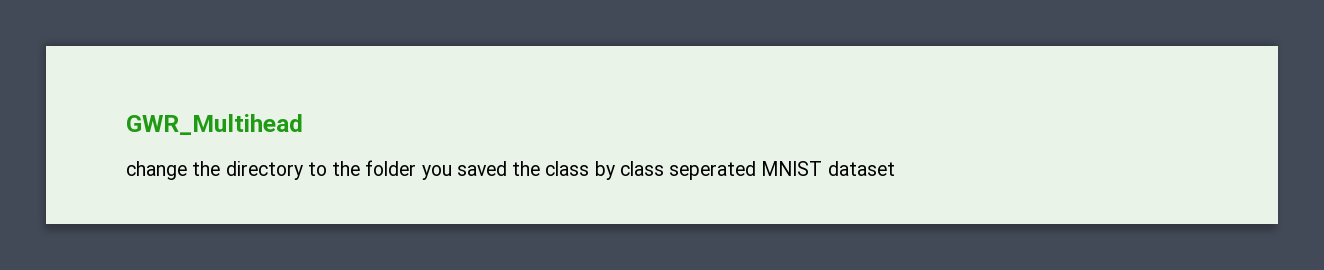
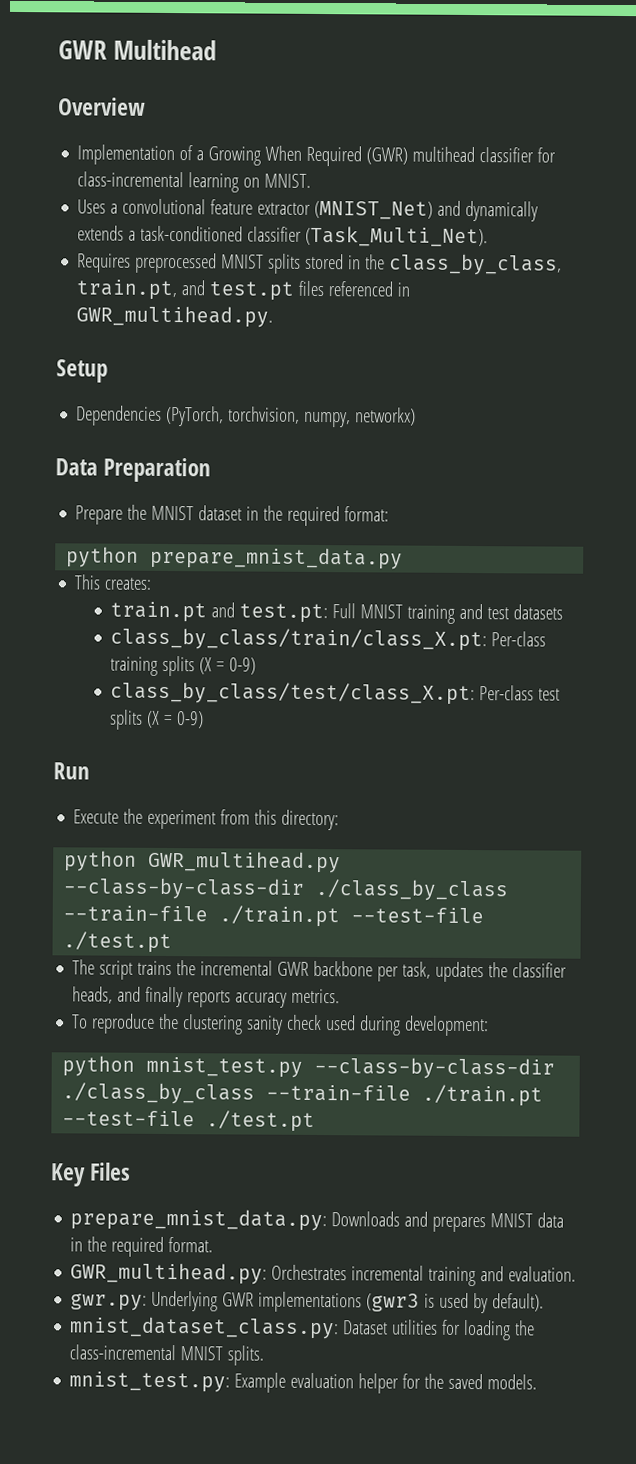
- GWR_Multihead
- change the directory to the folder you saved the class by class seperated MNIST dataset
+ GWR Multihead
+ Overview
+ Implementation of a Growing When Required (GWR) multihead classifier for class-incremental learning on MNIST.
+ Uses a convolutional feature extractor (MNIST_Net) and dynamically extends a task-conditioned classifier (Task_Multi_Net).
+ Requires preprocessed MNIST splits stored in the class_by_class, train.pt, and test.pt files referenced in GWR_multihead.py.
+ Setup
+ Dependencies (PyTorch, torchvision, numpy, networkx)
+ Data Preparation
+ Prepare the MNIST dataset in the required format:
+ python prepare_mnist_data.py
+ This creates:
+ train.pt and test.pt: Full MNIST training and test datasets
+ class_by_class/train/class_X.pt: Per-class training splits (X = 0-9)
+ class_by_class/test/class_X.pt: Per-class test splits (X = 0-9)
+ Run
+ Execute the experiment from this directory:
+ python GWR_multihead.py --class-by-class-dir ./class_by_class --train-file ./train.pt --test-file ./test.pt
+ The script trains the incremental GWR backbone per task, updates the classifier heads, and finally reports accuracy metrics.
+ To reproduce the clustering sanity check used during development:
+ python mnist_test.py --class-by-class-dir ./class_by_class --train-file ./train.pt --test-file ./test.pt
+ Key Files
+ prepare_mnist_data.py: Downloads and prepares MNIST data in the required format.
+ GWR_multihead.py: Orchestrates incremental training and evaluation.
+ gwr.py: Underlying GWR implementations (gwr3 is used by default).
+ mnist_dataset_class.py: Dataset utilities for loading the class-incremental MNIST splits.
+ mnist_test.py: Example evaluation helper for the saved models.

